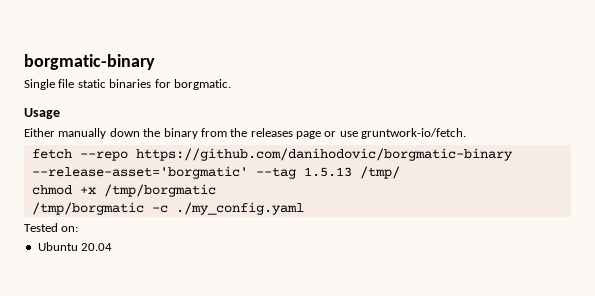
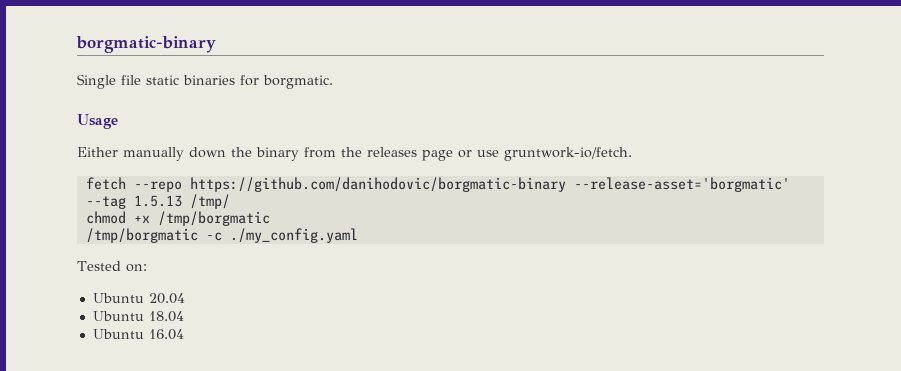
+ Ubuntu 18.04
+ Ubuntu 16.04

